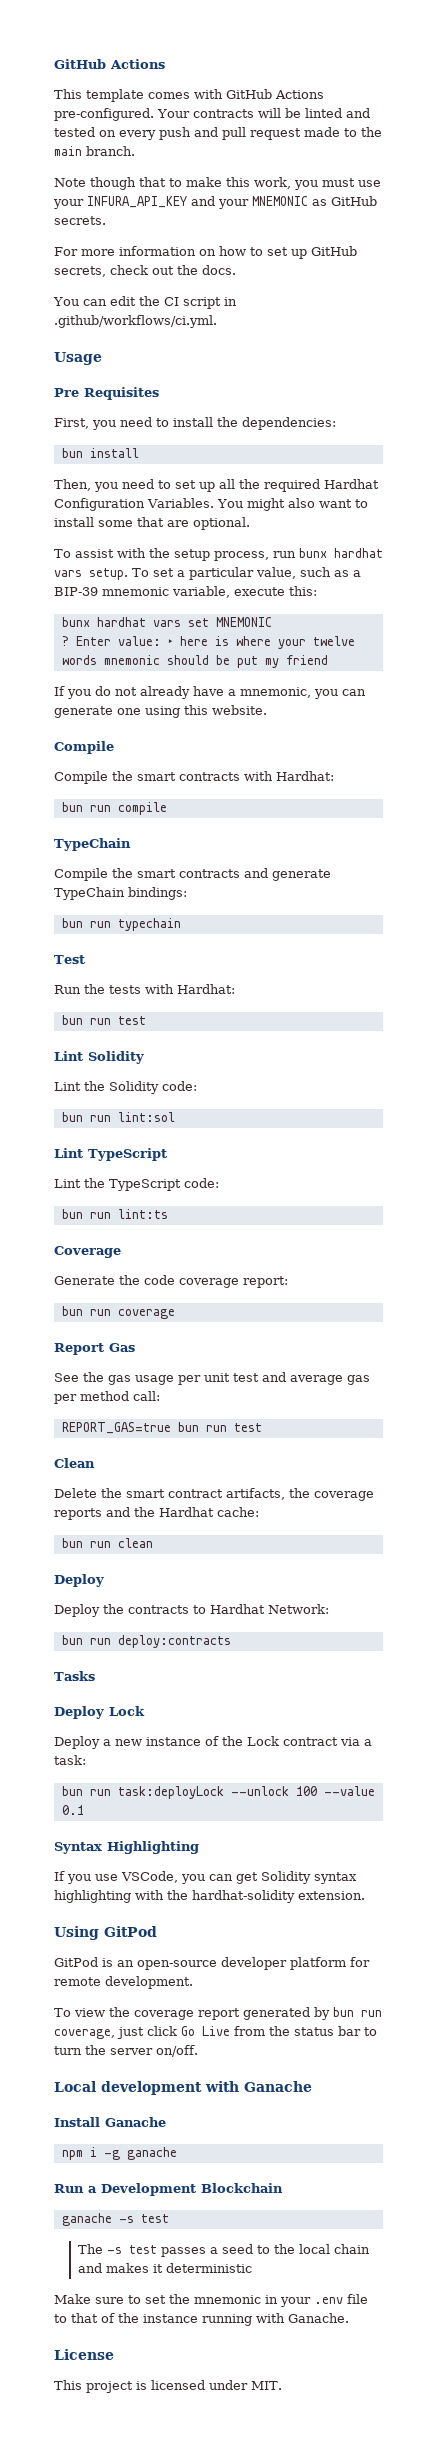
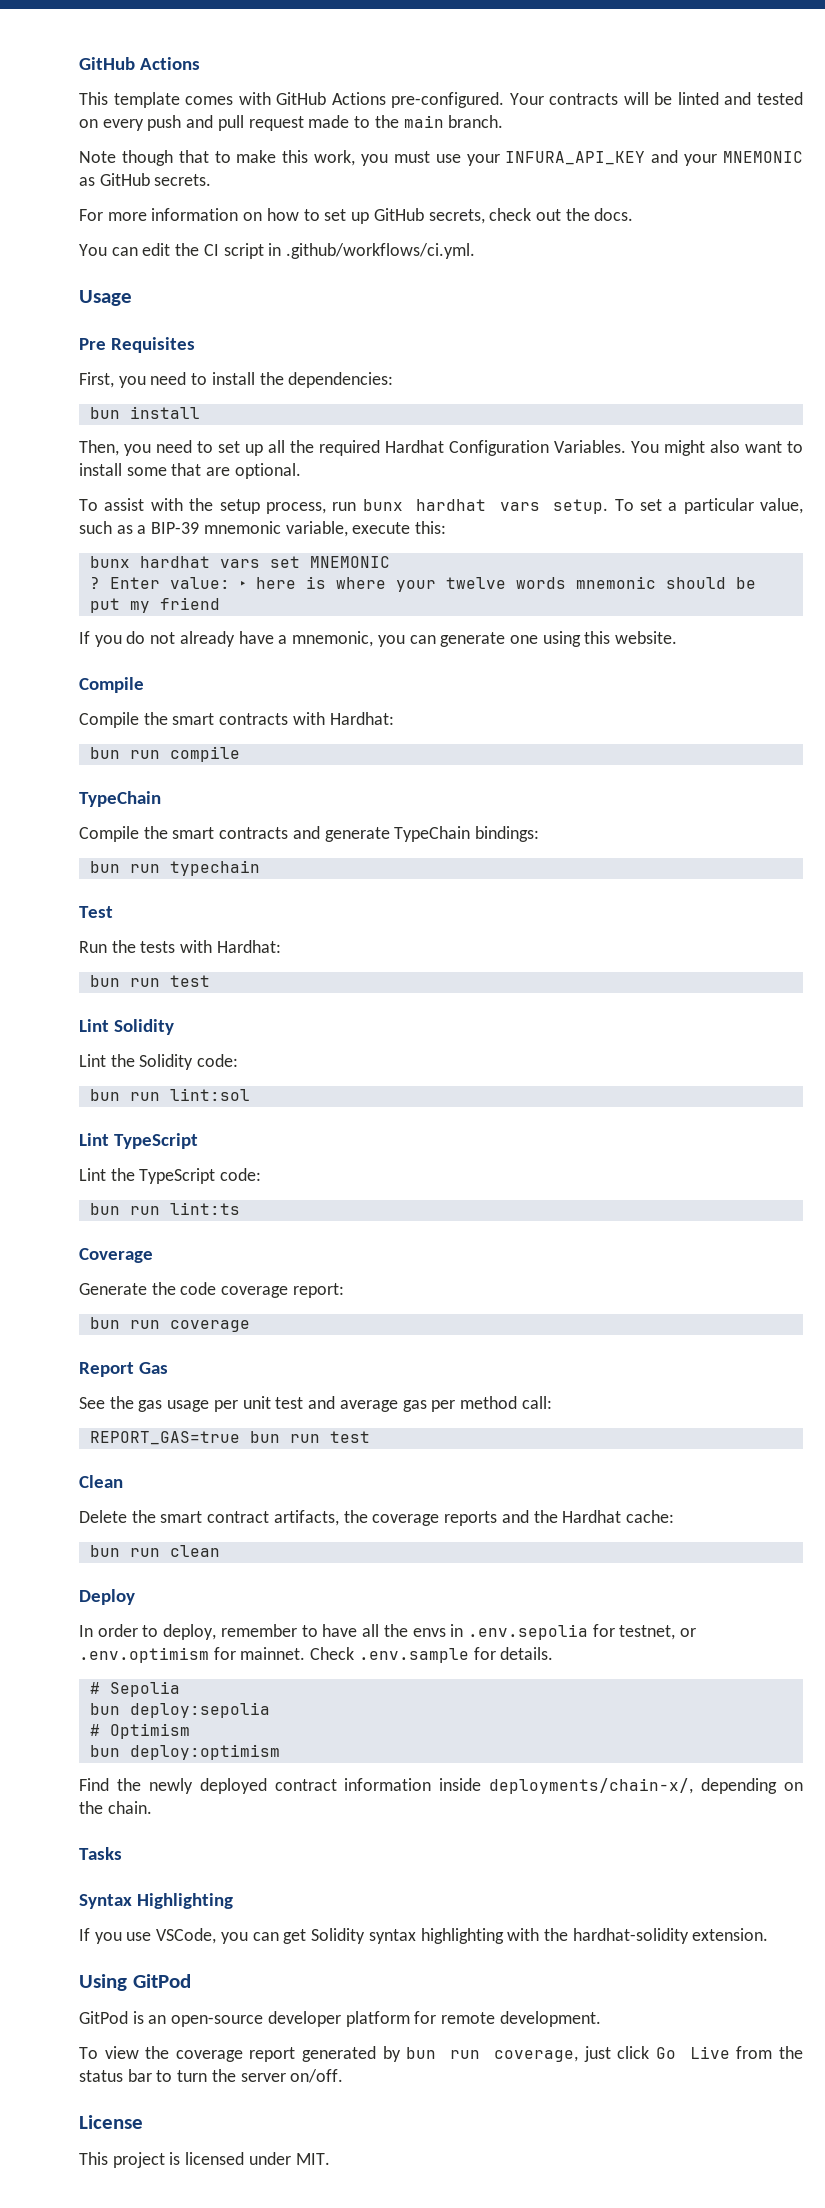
- Deploy the contracts to Hardhat Network:
- bun run deploy:contracts
+ In order to deploy, remember to have all the envs in .env.sepolia for testnet, or .env.optimism for mainnet. Check .env.sample for details.
+ # Sepolia
+ bun deploy:sepolia
+ # Optimism
+ bun deploy:optimism
+ Find the newly deployed contract information inside deployments/chain-x/, depending on the chain.
  Tasks
- Deploy Lock
- Deploy a new instance of the Lock contract via a task:
- bun run task:deployLock --unlock 100 --value 0.1
- Local development with Ganache
- Install Ganache
- npm i -g ganache
- Run a Development Blockchain
- ganache -s test
- The -s test passes a seed to the local chain and makes it deterministic
- Make sure to set the mnemonic in your .env file to that of the instance running with Ganache.

